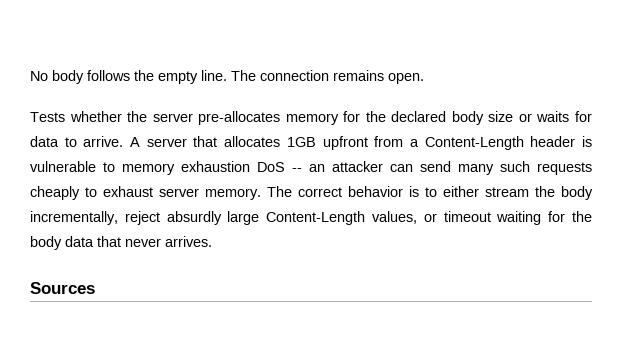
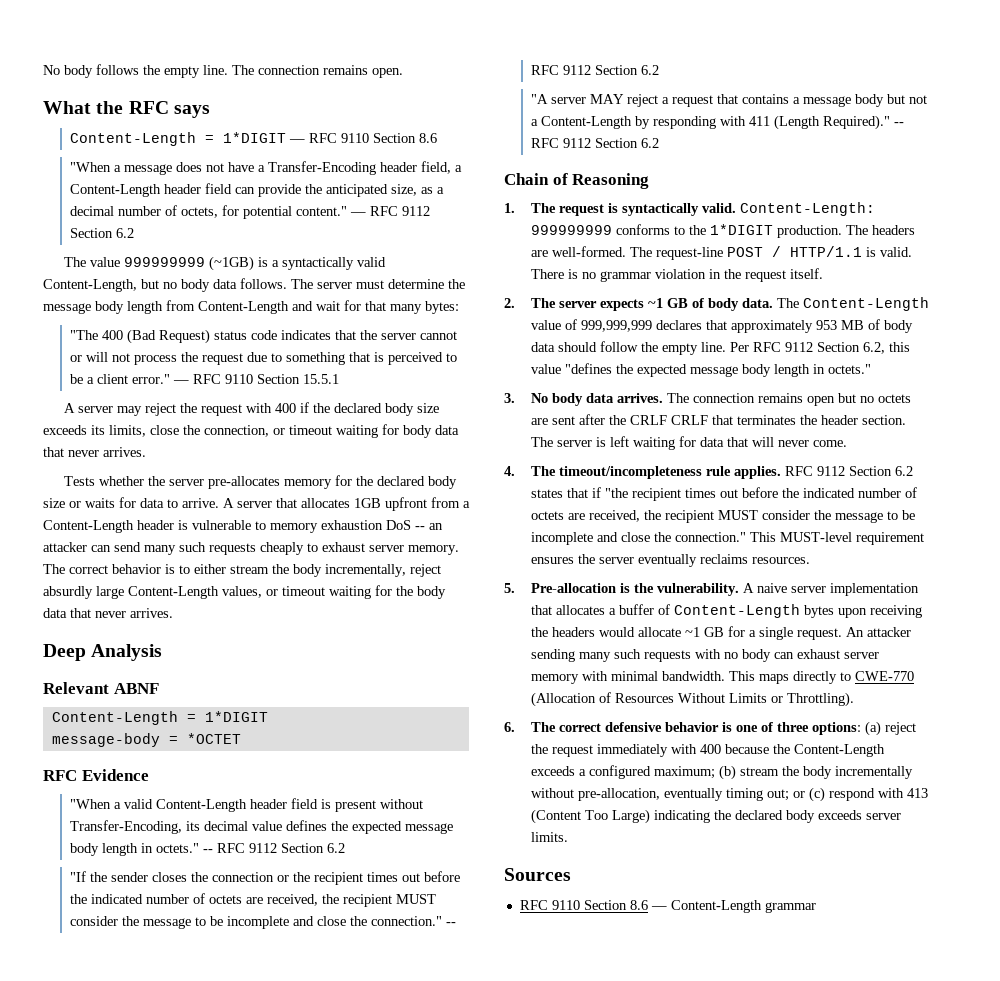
+ What the RFC says
+ Content-Length = 1*DIGIT — RFC 9110 Section 8.6
+ "When a message does not have a Transfer-Encoding header field, a Content-Length header field can provide the anticipated size, as a decimal number of octets, for potential content." — RFC 9112 Section 6.2
+ The value 999999999 (~1GB) is a syntactically valid Content-Length, but no body data follows. The server must determine the message body length from Content-Length and wait for that many bytes:
+ "The 400 (Bad Request) status code indicates that the server cannot or will not process the request due to something that is perceived to be a client error." — RFC 9110 Section 15.5.1
+ A server may reject the request with 400 if the declared body size exceeds its limits, close the connection, or timeout waiting for body data that never arrives.
+ Deep Analysis
+ Relevant ABNF
+ Content-Length = 1*DIGIT
+ message-body = *OCTET
+ RFC Evidence
+ "When a valid Content-Length header field is present without Transfer-Encoding, its decimal value defines the expected message body length in octets." -- RFC 9112 Section 6.2
+ "If the sender closes the connection or the recipient times out before the indicated number of octets are received, the recipient MUST consider the message to be incomplete and close the connection." -- RFC 9112 Section 6.2
+ "A server MAY reject a request that contains a message body but not a Content-Length by responding with 411 (Length Required)." -- RFC 9112 Section 6.2
+ Chain of Reasoning
+ 1. The request is syntactically valid. Content-Length: 999999999 conforms to the 1*DIGIT production. The headers are well-formed. The request-line POST / HTTP/1.1 is valid. There is no grammar violation in the request itself.
+ 2. The server expects ~1 GB of body data. The Content-Length value of 999,999,999 declares that approximately 953 MB of body data should follow the empty line. Per RFC 9112 Section 6.2, this value "defines the expected message body length in octets."
+ 3. No body data arrives. The connection remains open but no octets are sent after the CRLF CRLF that terminates the header section. The server is left waiting for data that will never come.
+ 4. The timeout/incompleteness rule applies. RFC 9112 Section 6.2 states that if "the recipient times out before the indicated number of octets are received, the recipient MUST consider the message to be incomplete and close the connection." This MUST-level requirement ensures the server eventually reclaims resources.
+ 5. Pre-allocation is the vulnerability. A naive server implementation that allocates a buffer of Content-Length bytes upon receiving the headers would allocate ~1 GB for a single request. An attacker sending many such requests with no body can exhaust server memory with minimal bandwidth. This maps directly to CWE-770 (Allocation of Resources Without Limits or Throttling).
+ 6. The correct defensive behavior is one of three options: (a) reject the request immediately with 400 because the Content-Length exceeds a configured maximum; (b) stream the body incrementally without pre-allocation, eventually timing out; or (c) respond with 413 (Content Too Large) indicating the declared body exceeds server limits.
  Sources
+ RFC 9110 Section 8.6 — Content-Length grammar

